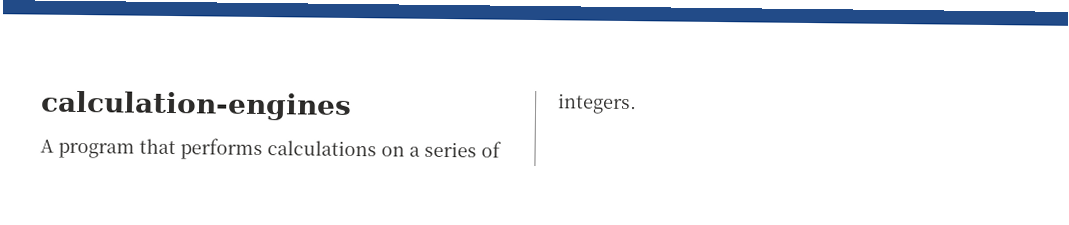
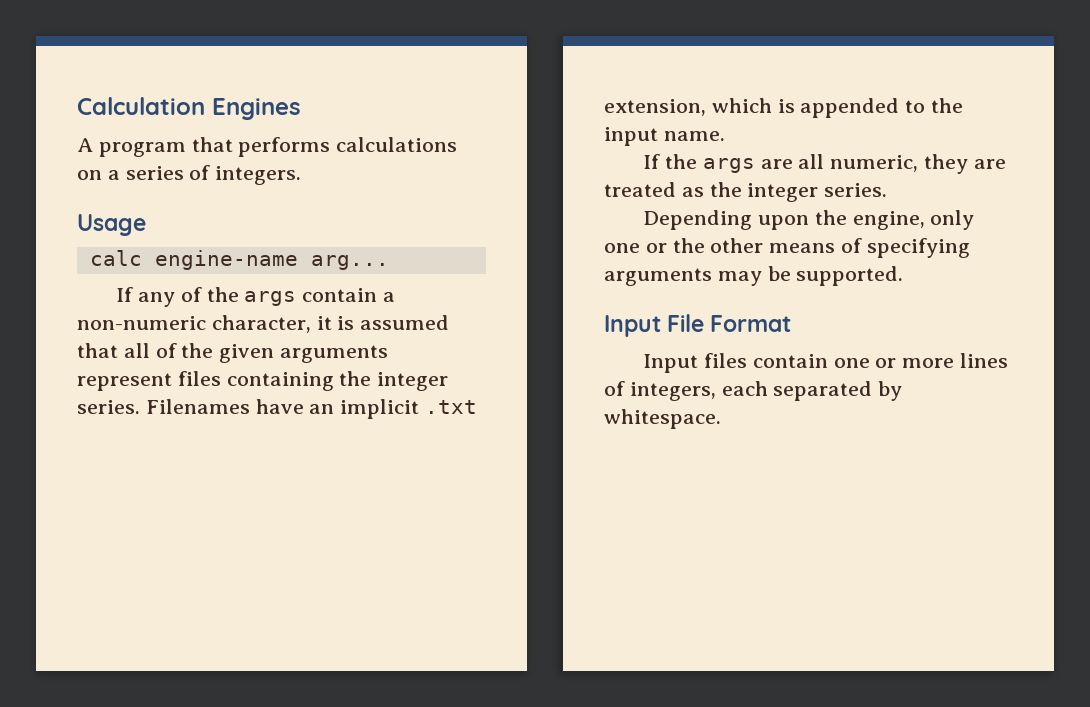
- calculation-engines
+ Calculation Engines
+ Usage
+ calc engine-name arg...
+ If any of the args contain a non-numeric character, it is assumed that all of the given arguments represent files containing the integer series. Filenames have an implicit .txt extension, which is appended to the input name.
+ If the args are all numeric, they are treated as the integer series.
+ Depending upon the engine, only one or the other means of specifying arguments may be supported.
+ Input File Format
+ Input files contain one or more lines of integers, each separated by whitespace.

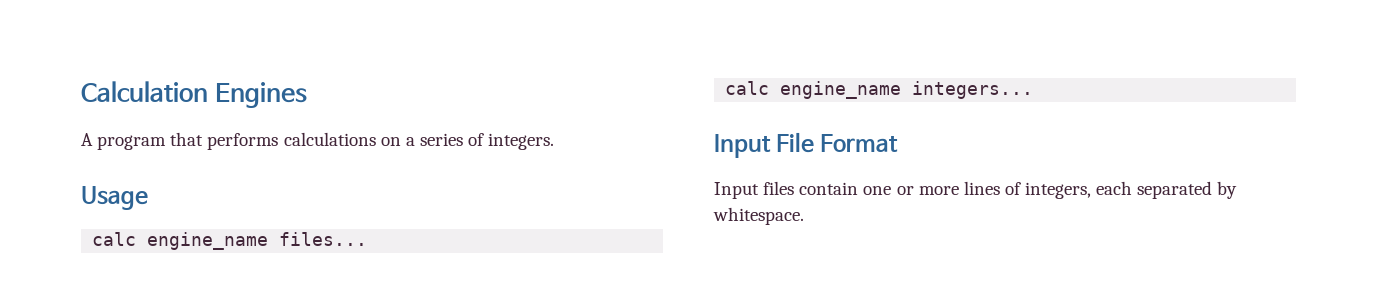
- calc engine-name arg...
- If any of the args contain a non-numeric character, it is assumed that all of the given arguments represent files containing the integer series. Filenames have an implicit .txt extension, which is appended to the input name.
- If the args are all numeric, they are treated as the integer series.
- Depending upon the engine, only one or the other means of specifying arguments may be supported.
+ calc engine_name files...
+ calc engine_name integers...

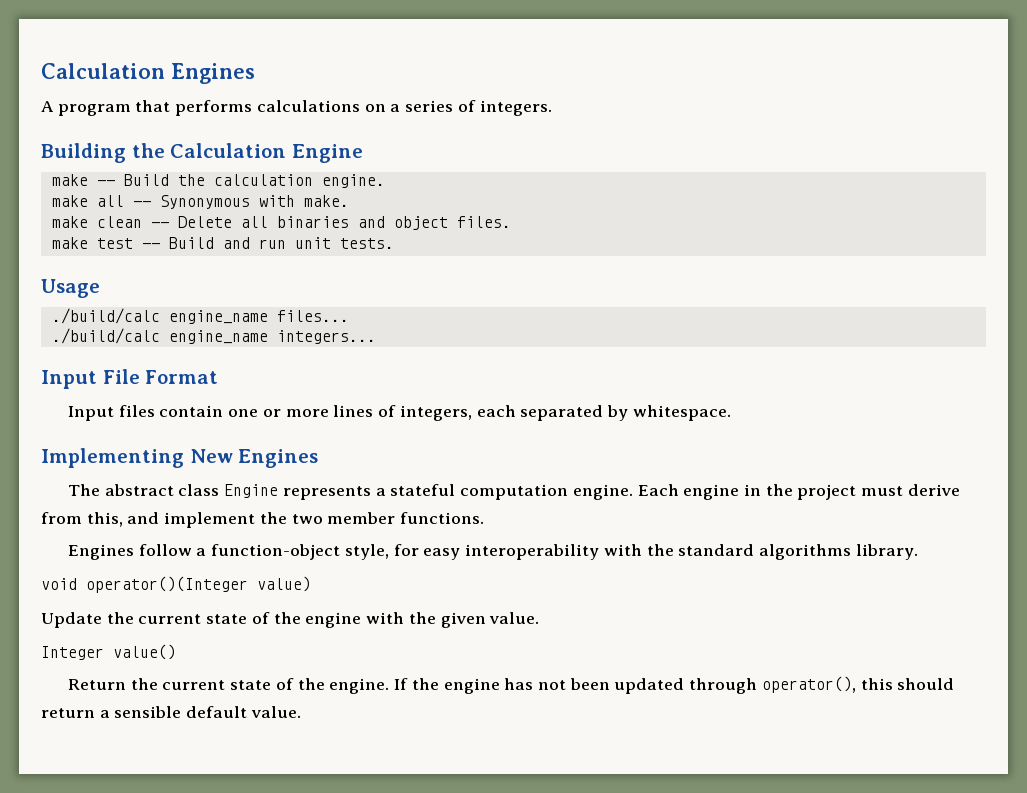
+ Building the Calculation Engine
+ make -- Build the calculation engine.
+ make all -- Synonymous with make.
+ make clean -- Delete all binaries and object files.
+ make test -- Build and run unit tests.
- calc engine_name files...
+ ./build/calc engine_name files...
- calc engine_name integers...
+ ./build/calc engine_name integers...
+ Implementing New Engines
+ The abstract class Engine represents a stateful computation engine. Each engine in the project must derive from this, and implement the two member functions.
+ Engines follow a function-object style, for easy interoperability with the standard algorithms library.
+ void operator()(Integer value)
+ Update the current state of the engine with the given value.
+ Integer value()
+ Return the current state of the engine. If the engine has not been updated through operator(), this should return a sensible default value.

